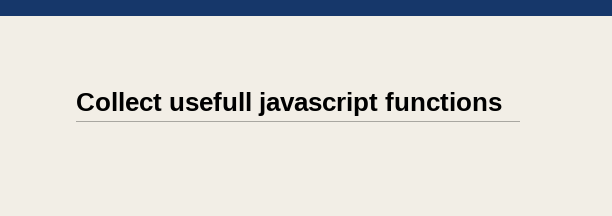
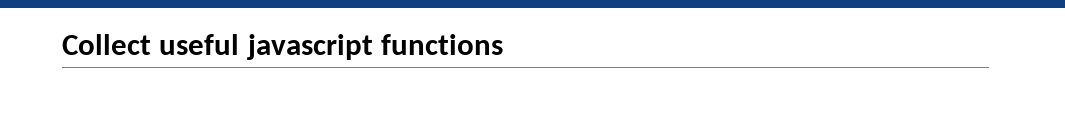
- Collect usefull javascript functions
+ Collect useful javascript functions

